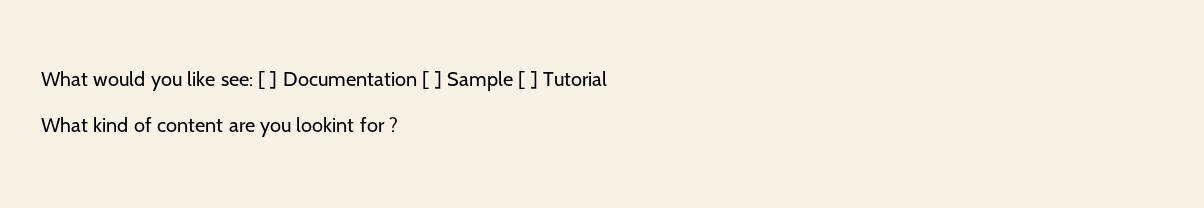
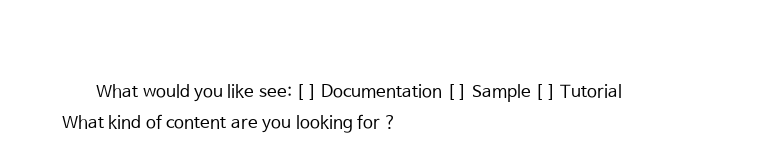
- What kind of content are you lookint for ?
+ What kind of content are you looking for ?

